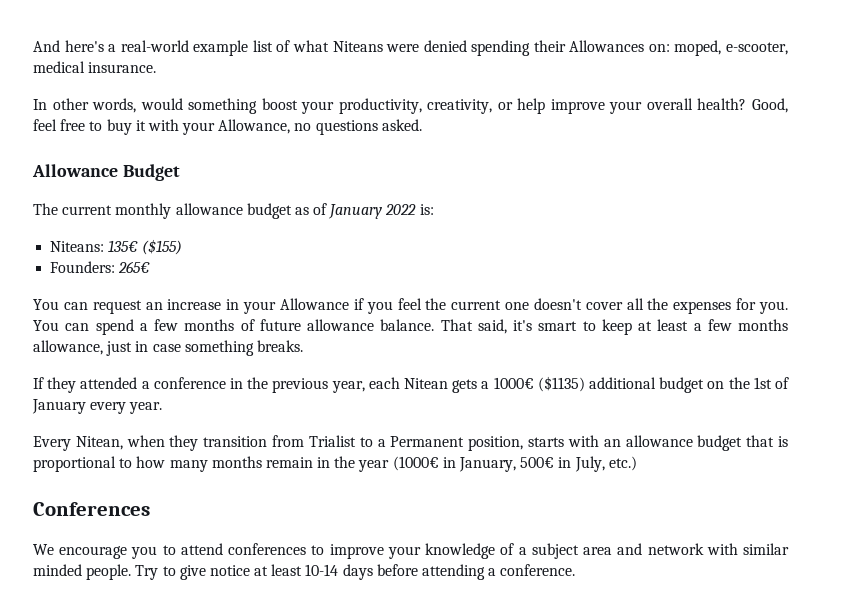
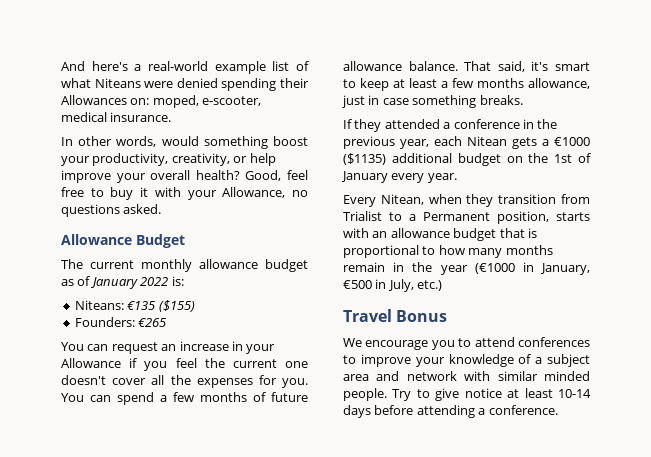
- Niteans: 135€ ($155)
+ Niteans: €135 ($155)
- Founders: 265€
+ Founders: €265
- If they attended a conference in the previous year, each Nitean gets a 1000€ ($1135) additional budget on the 1st of January every year.
+ If they attended a conference in the previous year, each Nitean gets a €1000 ($1135) additional budget on the 1st of January every year.
- Every Nitean, when they transition from Trialist to a Permanent position, starts with an allowance budget that is proportional to how many months remain in the year (1000€ in January, 500€ in July, etc.)
+ Every Nitean, when they transition from Trialist to a Permanent position, starts with an allowance budget that is proportional to how many months remain in the year (€1000 in January, €500 in July, etc.)
- Conferences
+ Travel Bonus

